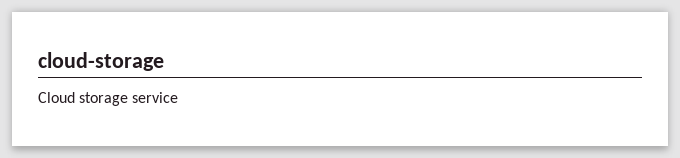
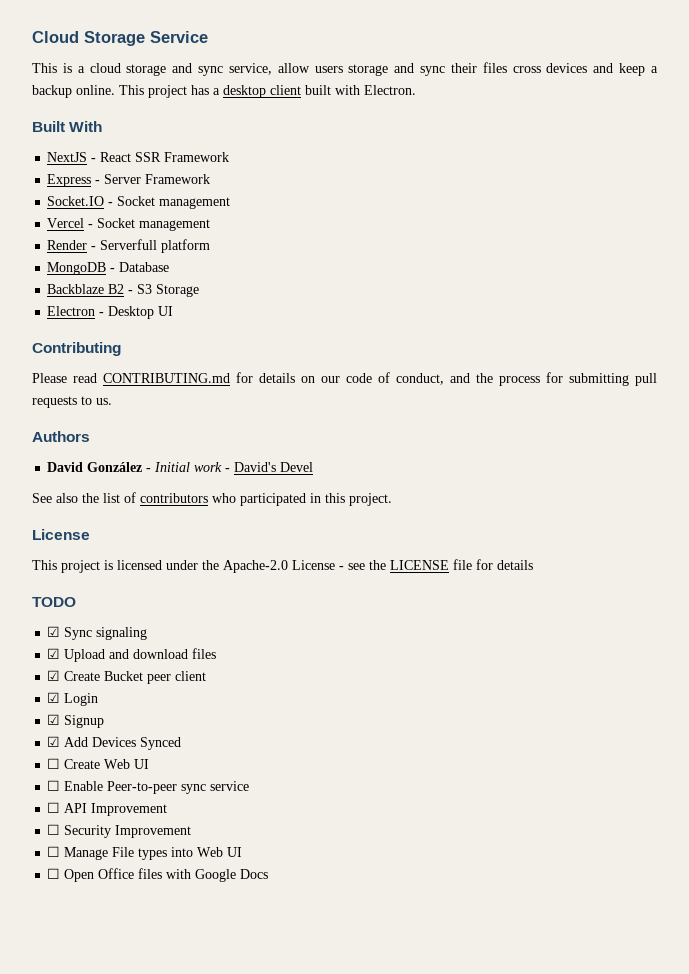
- cloud-storage
- Cloud storage service
+ Cloud Storage Service
+ This is a cloud storage and sync service, allow users storage and sync their files cross devices and keep a backup online. This project has a desktop client built with Electron.
+ Built With
+ NextJS - React SSR Framework
+ Express - Server Framework
+ Socket.IO - Socket management
+ Vercel - Socket management
+ Render - Serverfull platform
+ MongoDB - Database
+ Backblaze B2 - S3 Storage
+ Electron - Desktop UI
+ Contributing
+ Please read CONTRIBUTING.md for details on our code of conduct, and the process for submitting pull requests to us.
+ Authors
+ David González - Initial work - David's Devel
+ See also the list of contributors who participated in this project.
+ License
+ This project is licensed under the Apache-2.0 License - see the LICENSE file for details
+ TODO
+ ☑ Sync signaling
+ ☑ Upload and download files
+ ☑ Create Bucket peer client
+ ☑ Login
+ ☑ Signup
+ ☑ Add Devices Synced
+ ☐ Create Web UI
+ ☐ Enable Peer-to-peer sync service
+ ☐ API Improvement
+ ☐ Security Improvement
+ ☐ Manage File types into Web UI
+ ☐ Open Office files with Google Docs

